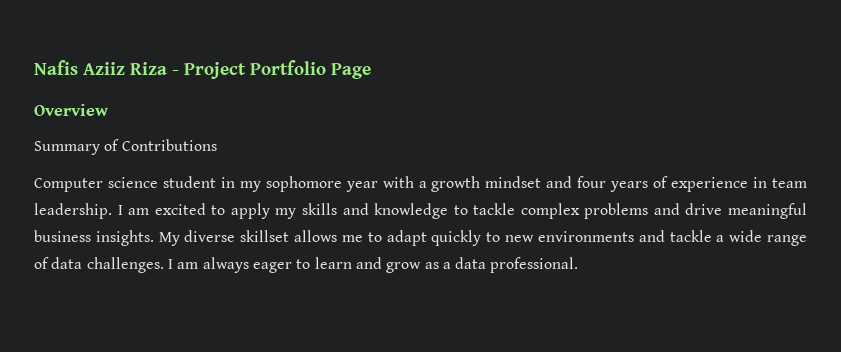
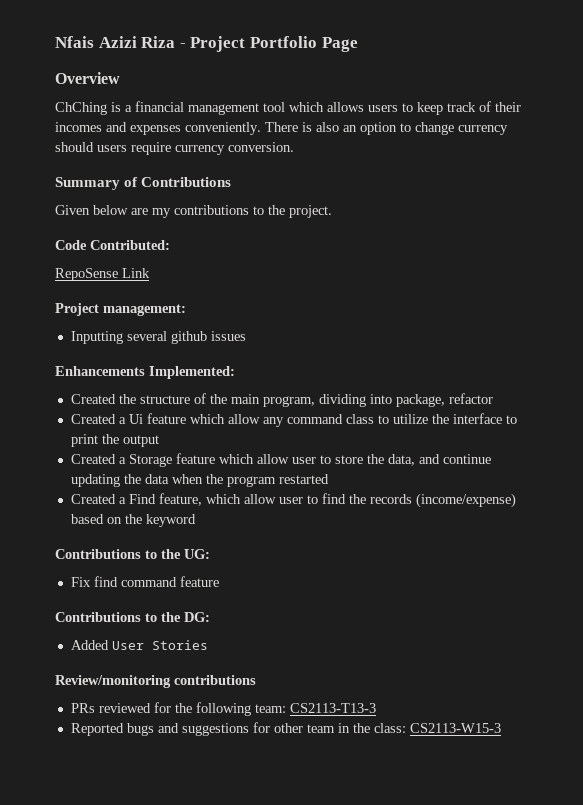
- Nafis Aziiz Riza - Project Portfolio Page
+ Nfais Azizi Riza - Project Portfolio Page
+ ChChing is a financial management tool which allows users to keep track of their incomes and expenses conveniently. There is also an option to change currency should users require currency conversion.
  Summary of Contributions
- Computer science student in my sophomore year with a growth mindset and four years of experience in team leadership. I am excited to apply my skills and knowledge to tackle complex problems and drive meaningful business insights. My diverse skillset allows me to adapt quickly to new environments and tackle a wide range of data challenges. I am always eager to learn and grow as a data professional.
+ Given below are my contributions to the project.
+ Code Contributed:
+ RepoSense Link
+ Project management:
+ Inputting several github issues
+ Enhancements Implemented:
+ Created the structure of the main program, dividing into package, refactor
+ Created a Ui feature which allow any command class to utilize the interface to print the output
+ Created a Storage feature which allow user to store the data, and continue updating the data when the program restarted
+ Created a Find feature, which allow user to find the records (income/expense) based on the keyword
+ Contributions to the UG:
+ Fix find command feature
+ Contributions to the DG:
+ Added User Stories
+ Review/monitoring contributions
+ PRs reviewed for the following team: CS2113-T13-3
+ Reported bugs and suggestions for other team in the class: CS2113-W15-3

